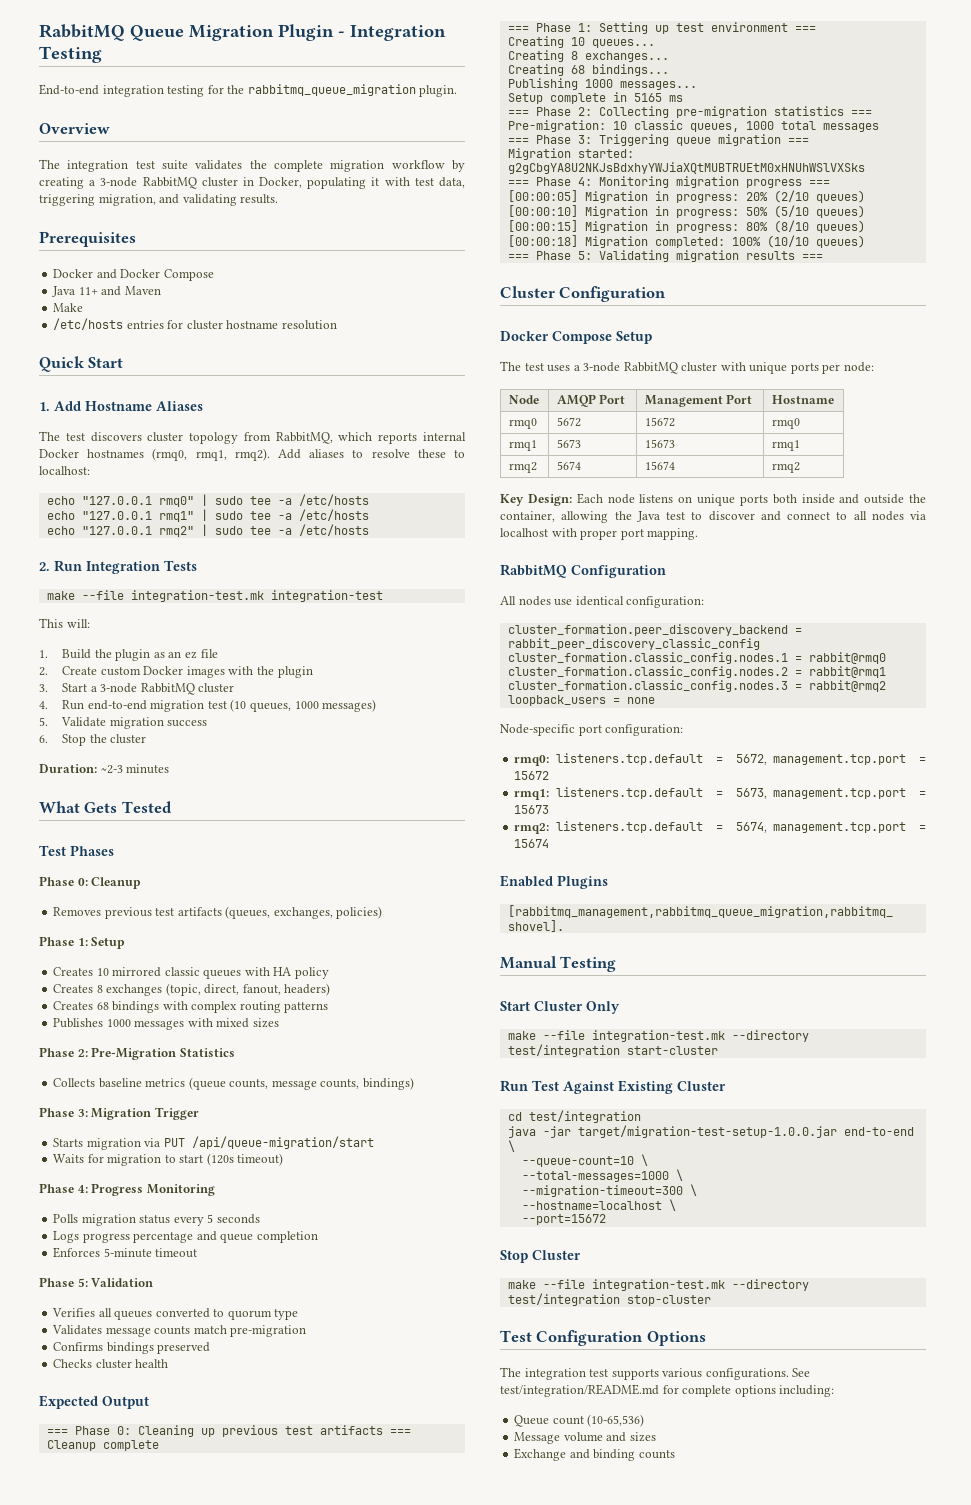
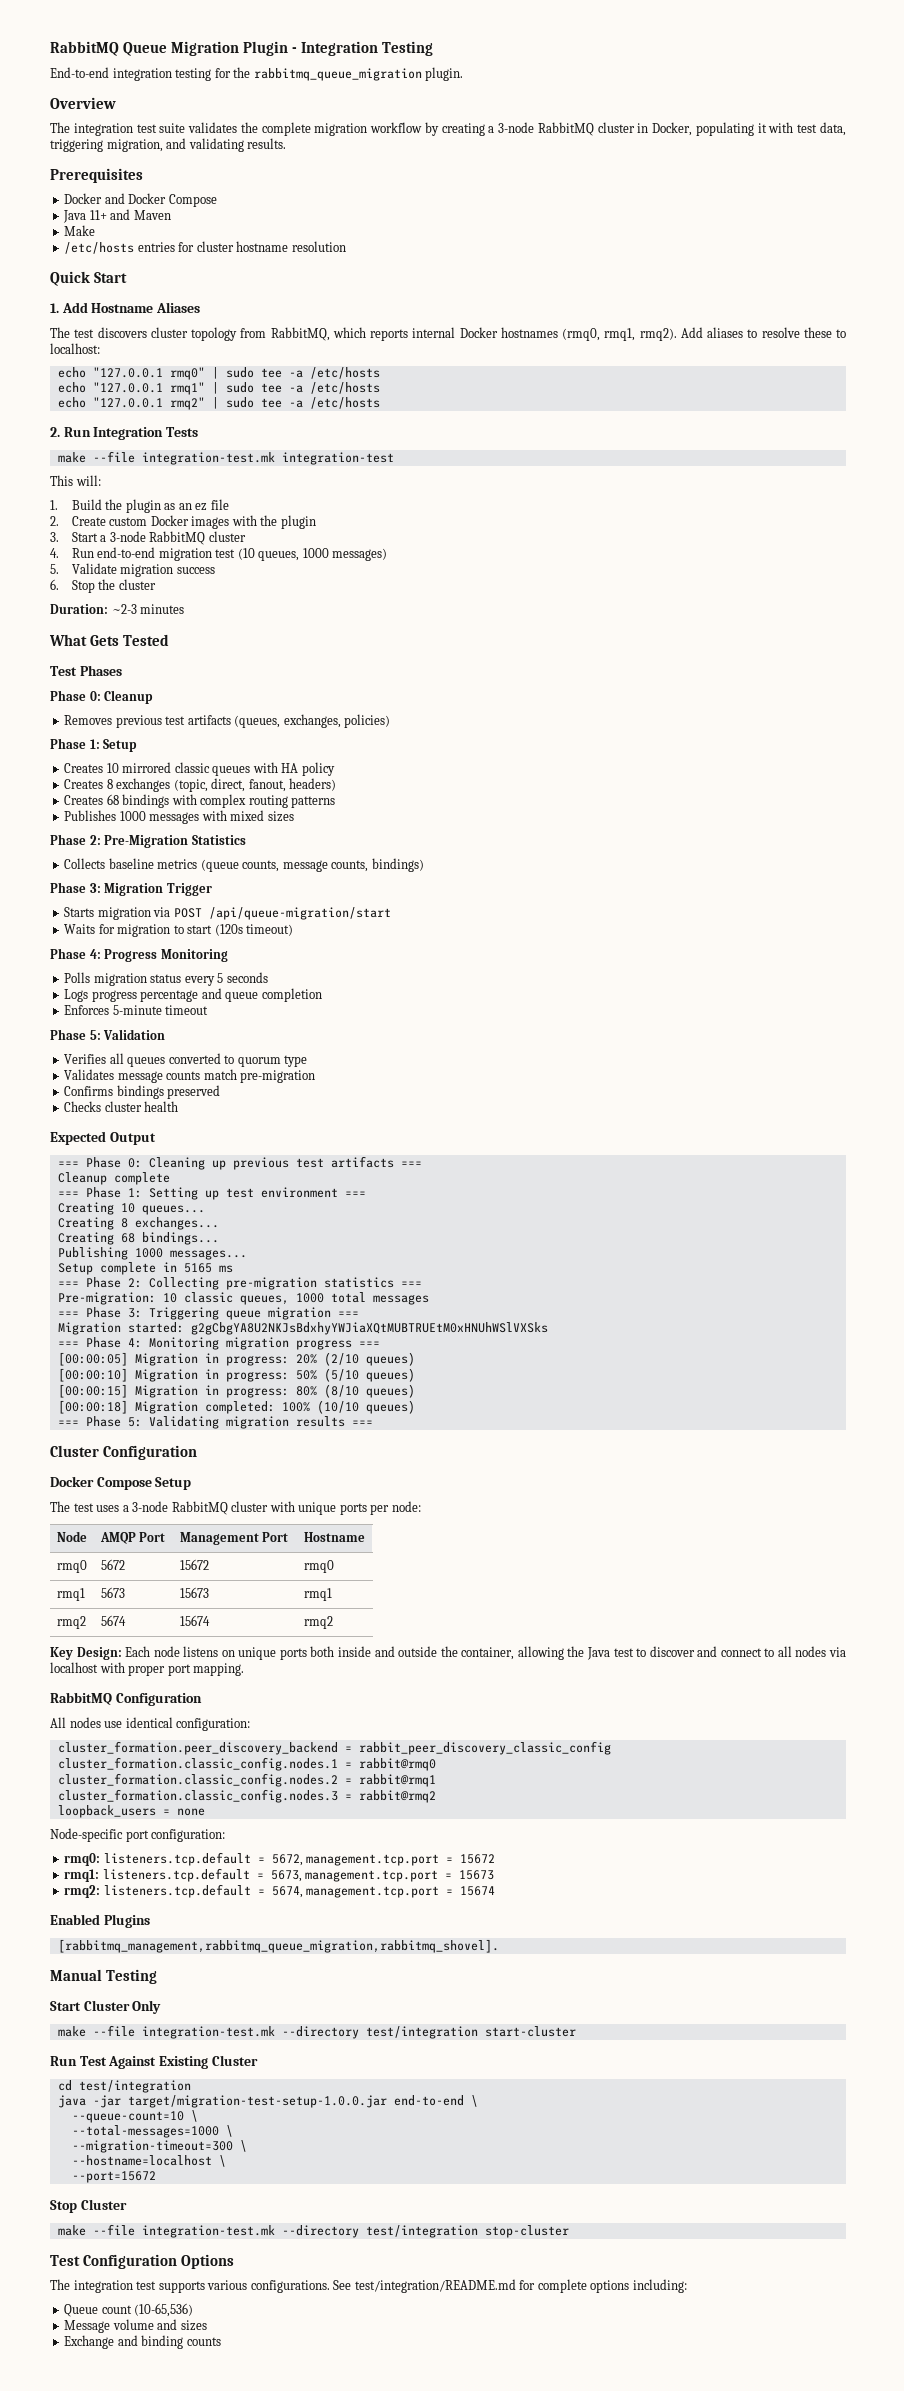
- Starts migration via PUT /api/queue-migration/start
+ Starts migration via POST /api/queue-migration/start

